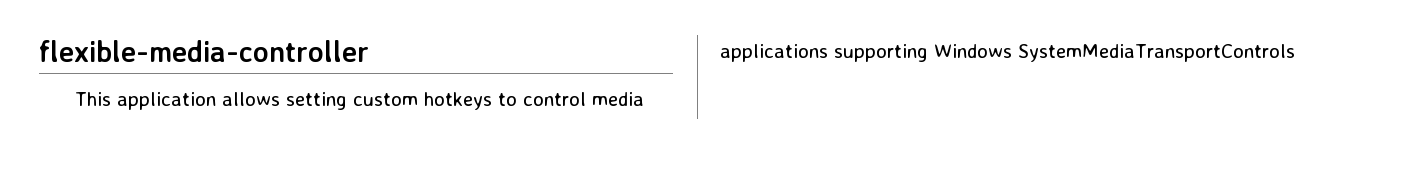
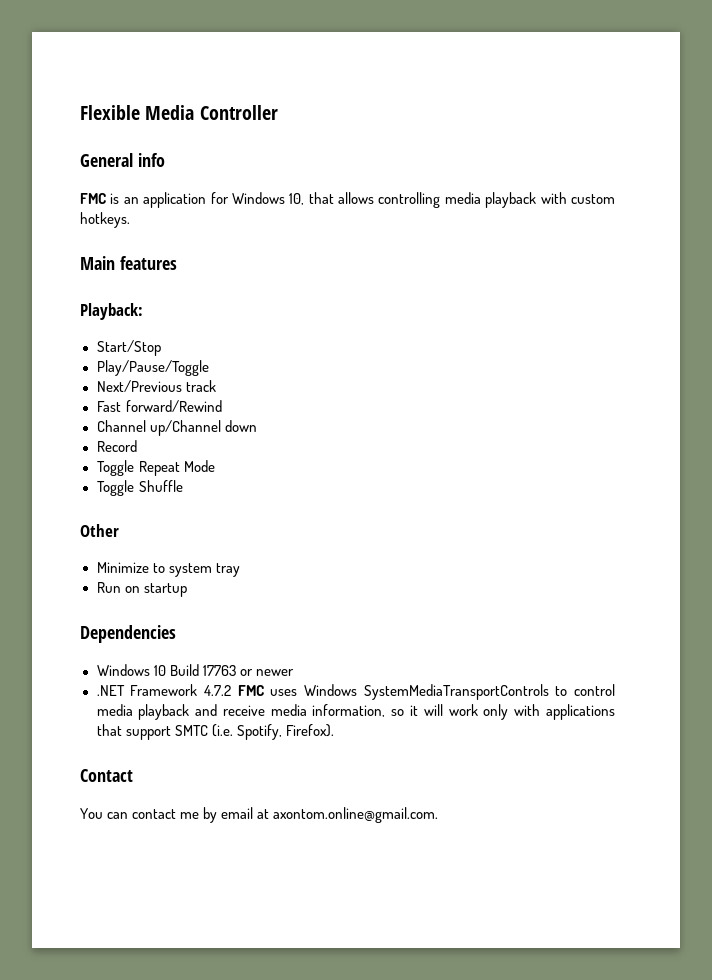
- flexible-media-controller
- This application allows setting custom hotkeys to control media applications supporting Windows SystemMediaTransportControls
+ Flexible Media Controller
+ General info
+ FMC is an application for Windows 10, that allows controlling media playback with custom hotkeys.
+ Main features
+ Playback:
+ Start/Stop
+ Play/Pause/Toggle
+ Next/Previous track
+ Fast forward/Rewind
+ Channel up/Channel down
+ Record
+ Toggle Repeat Mode
+ Toggle Shuffle
+ Other
+ Minimize to system tray
+ Run on startup
+ Dependencies
+ Windows 10 Build 17763 or newer
+ .NET Framework 4.7.2 FMC uses Windows SystemMediaTransportControls to control media playback and receive media information, so it will work only with applications that support SMTC (i.e. Spotify, Firefox).
+ Contact
+ You can contact me by email at axontom.online@gmail.com.

